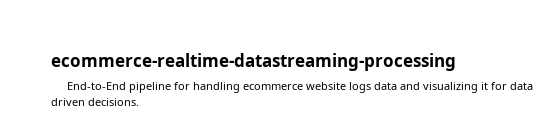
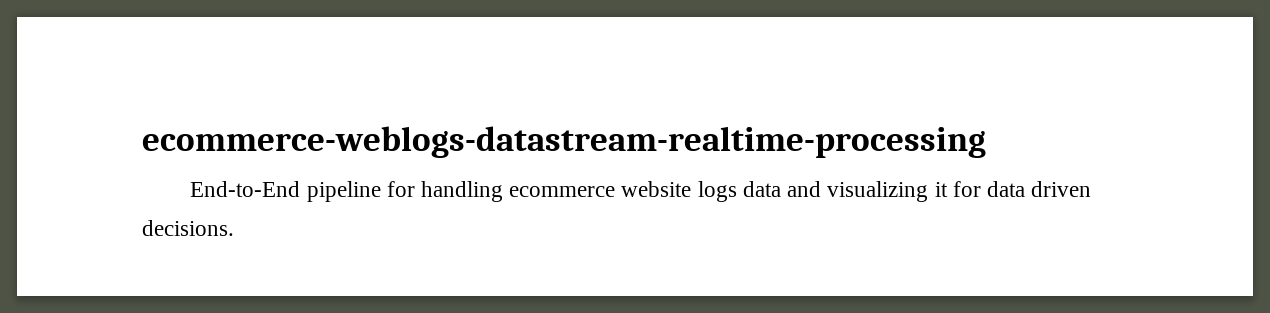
- ecommerce-realtime-datastreaming-processing
+ ecommerce-weblogs-datastream-realtime-processing

